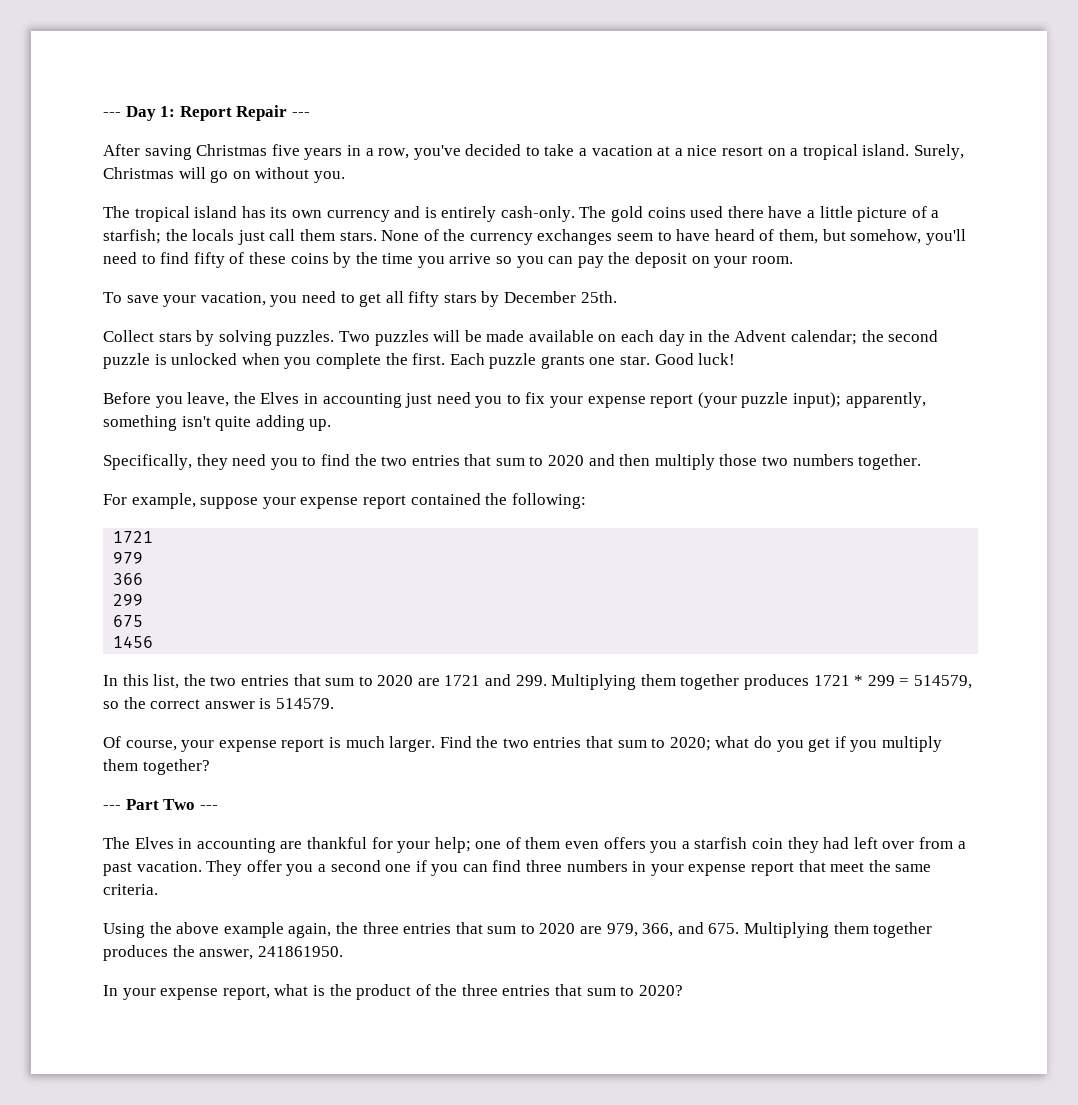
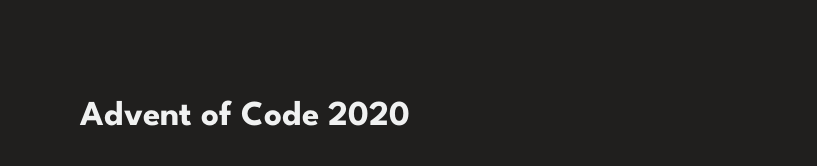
- --- Day 1: Report Repair ---
- After saving Christmas five years in a row, you've decided to take a vacation at a nice resort on a tropical island. Surely, Christmas will go on without you.
- The tropical island has its own currency and is entirely cash-only. The gold coins used there have a little picture of a starfish; the locals just call them stars. None of the currency exchanges seem to have heard of them, but somehow, you'll need to find fifty of these coins by the time you arrive so you can pay the deposit on your room.
- To save your vacation, you need to get all fifty stars by December 25th.
- Collect stars by solving puzzles. Two puzzles will be made available on each day in the Advent calendar; the second puzzle is unlocked when you complete the first. Each puzzle grants one star. Good luck!
- Before you leave, the Elves in accounting just need you to fix your expense report (your puzzle input); apparently, something isn't quite adding up.
- Specifically, they need you to find the two entries that sum to 2020 and then multiply those two numbers together.
- For example, suppose your expense report contained the following:
- 1721
- 979
- 366
- 299
- 675
- 1456
- In this list, the two entries that sum to 2020 are 1721 and 299. Multiplying them together produces 1721 * 299 = 514579, so the correct answer is 514579.
- Of course, your expense report is much larger. Find the two entries that sum to 2020; what do you get if you multiply them together?
- --- Part Two ---
- The Elves in accounting are thankful for your help; one of them even offers you a starfish coin they had left over from a past vacation. They offer you a second one if you can find three numbers in your expense report that meet the same criteria.
- Using the above example again, the three entries that sum to 2020 are 979, 366, and 675. Multiplying them together produces the answer, 241861950.
- In your expense report, what is the product of the three entries that sum to 2020?
+ Advent of Code 2020

